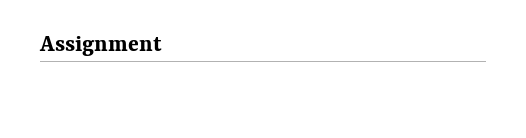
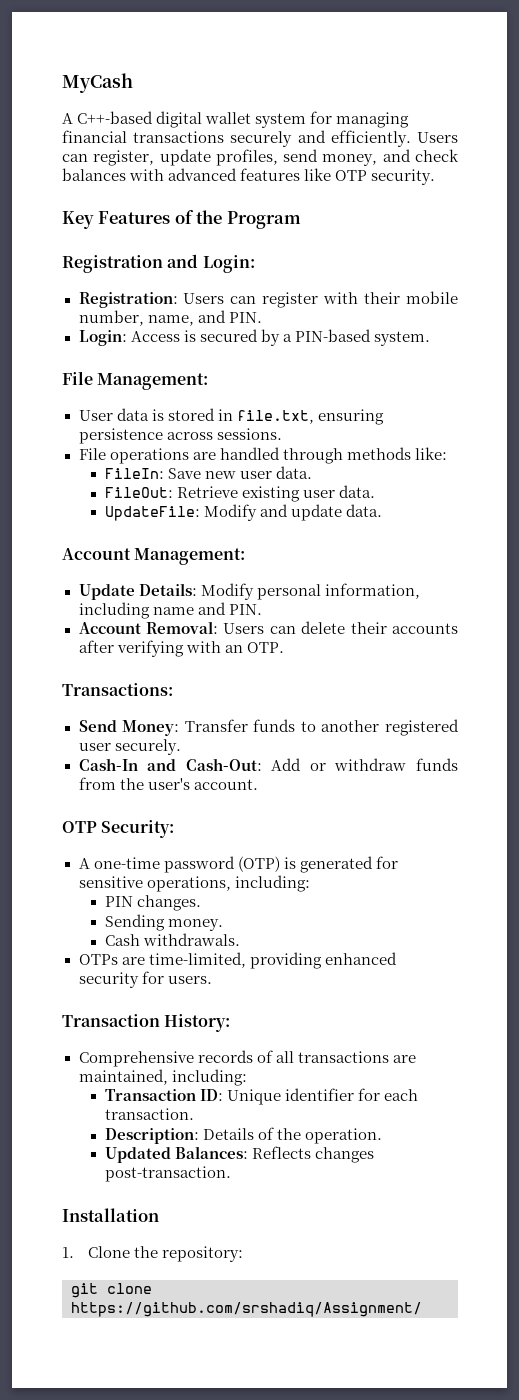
- Assignment
+ MyCash
+ A C++-based digital wallet system for managing financial transactions securely and efficiently. Users can register, update profiles, send money, and check balances with advanced features like OTP security.
+ Key Features of the Program
+ Registration and Login:
+ Registration: Users can register with their mobile number, name, and PIN.
+ Login: Access is secured by a PIN-based system.
+ File Management:
+ User data is stored in file.txt, ensuring persistence across sessions.
+ File operations are handled through methods like:
+ FileIn: Save new user data.
+ FileOut: Retrieve existing user data.
+ UpdateFile: Modify and update data.
+ Account Management:
+ Update Details: Modify personal information, including name and PIN.
+ Account Removal: Users can delete their accounts after verifying with an OTP.
+ Transactions:
+ Send Money: Transfer funds to another registered user securely.
+ Cash-In and Cash-Out: Add or withdraw funds from the user's account.
+ OTP Security:
+ A one-time password (OTP) is generated for sensitive operations, including:
+ PIN changes.
+ Sending money.
+ Cash withdrawals.
+ OTPs are time-limited, providing enhanced security for users.
+ Transaction History:
+ Comprehensive records of all transactions are maintained, including:
+ Transaction ID: Unique identifier for each transaction.
+ Description: Details of the operation.
+ Updated Balances: Reflects changes post-transaction.
+ Installation
+ 1. Clone the repository:
+ git clone https://github.com/srshadiq/Assignment/

